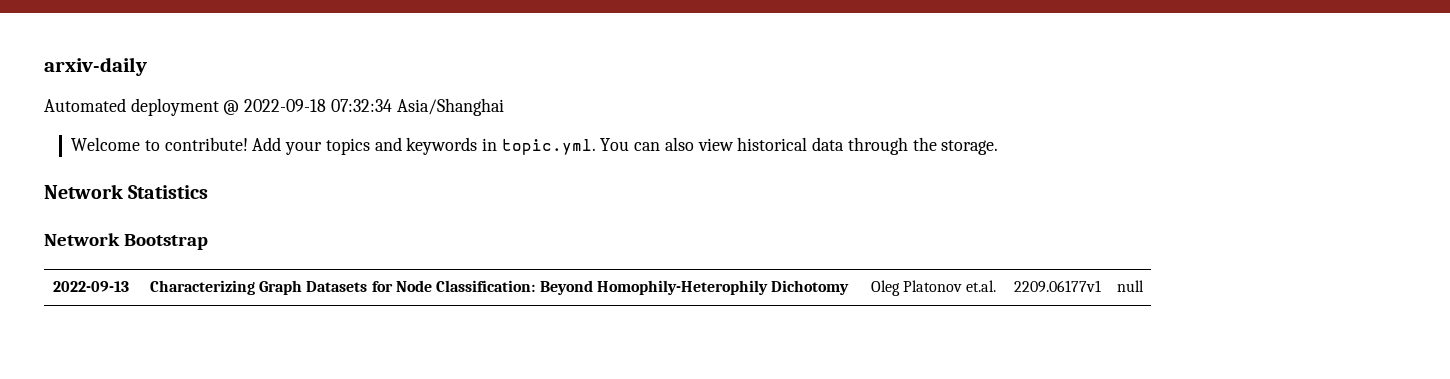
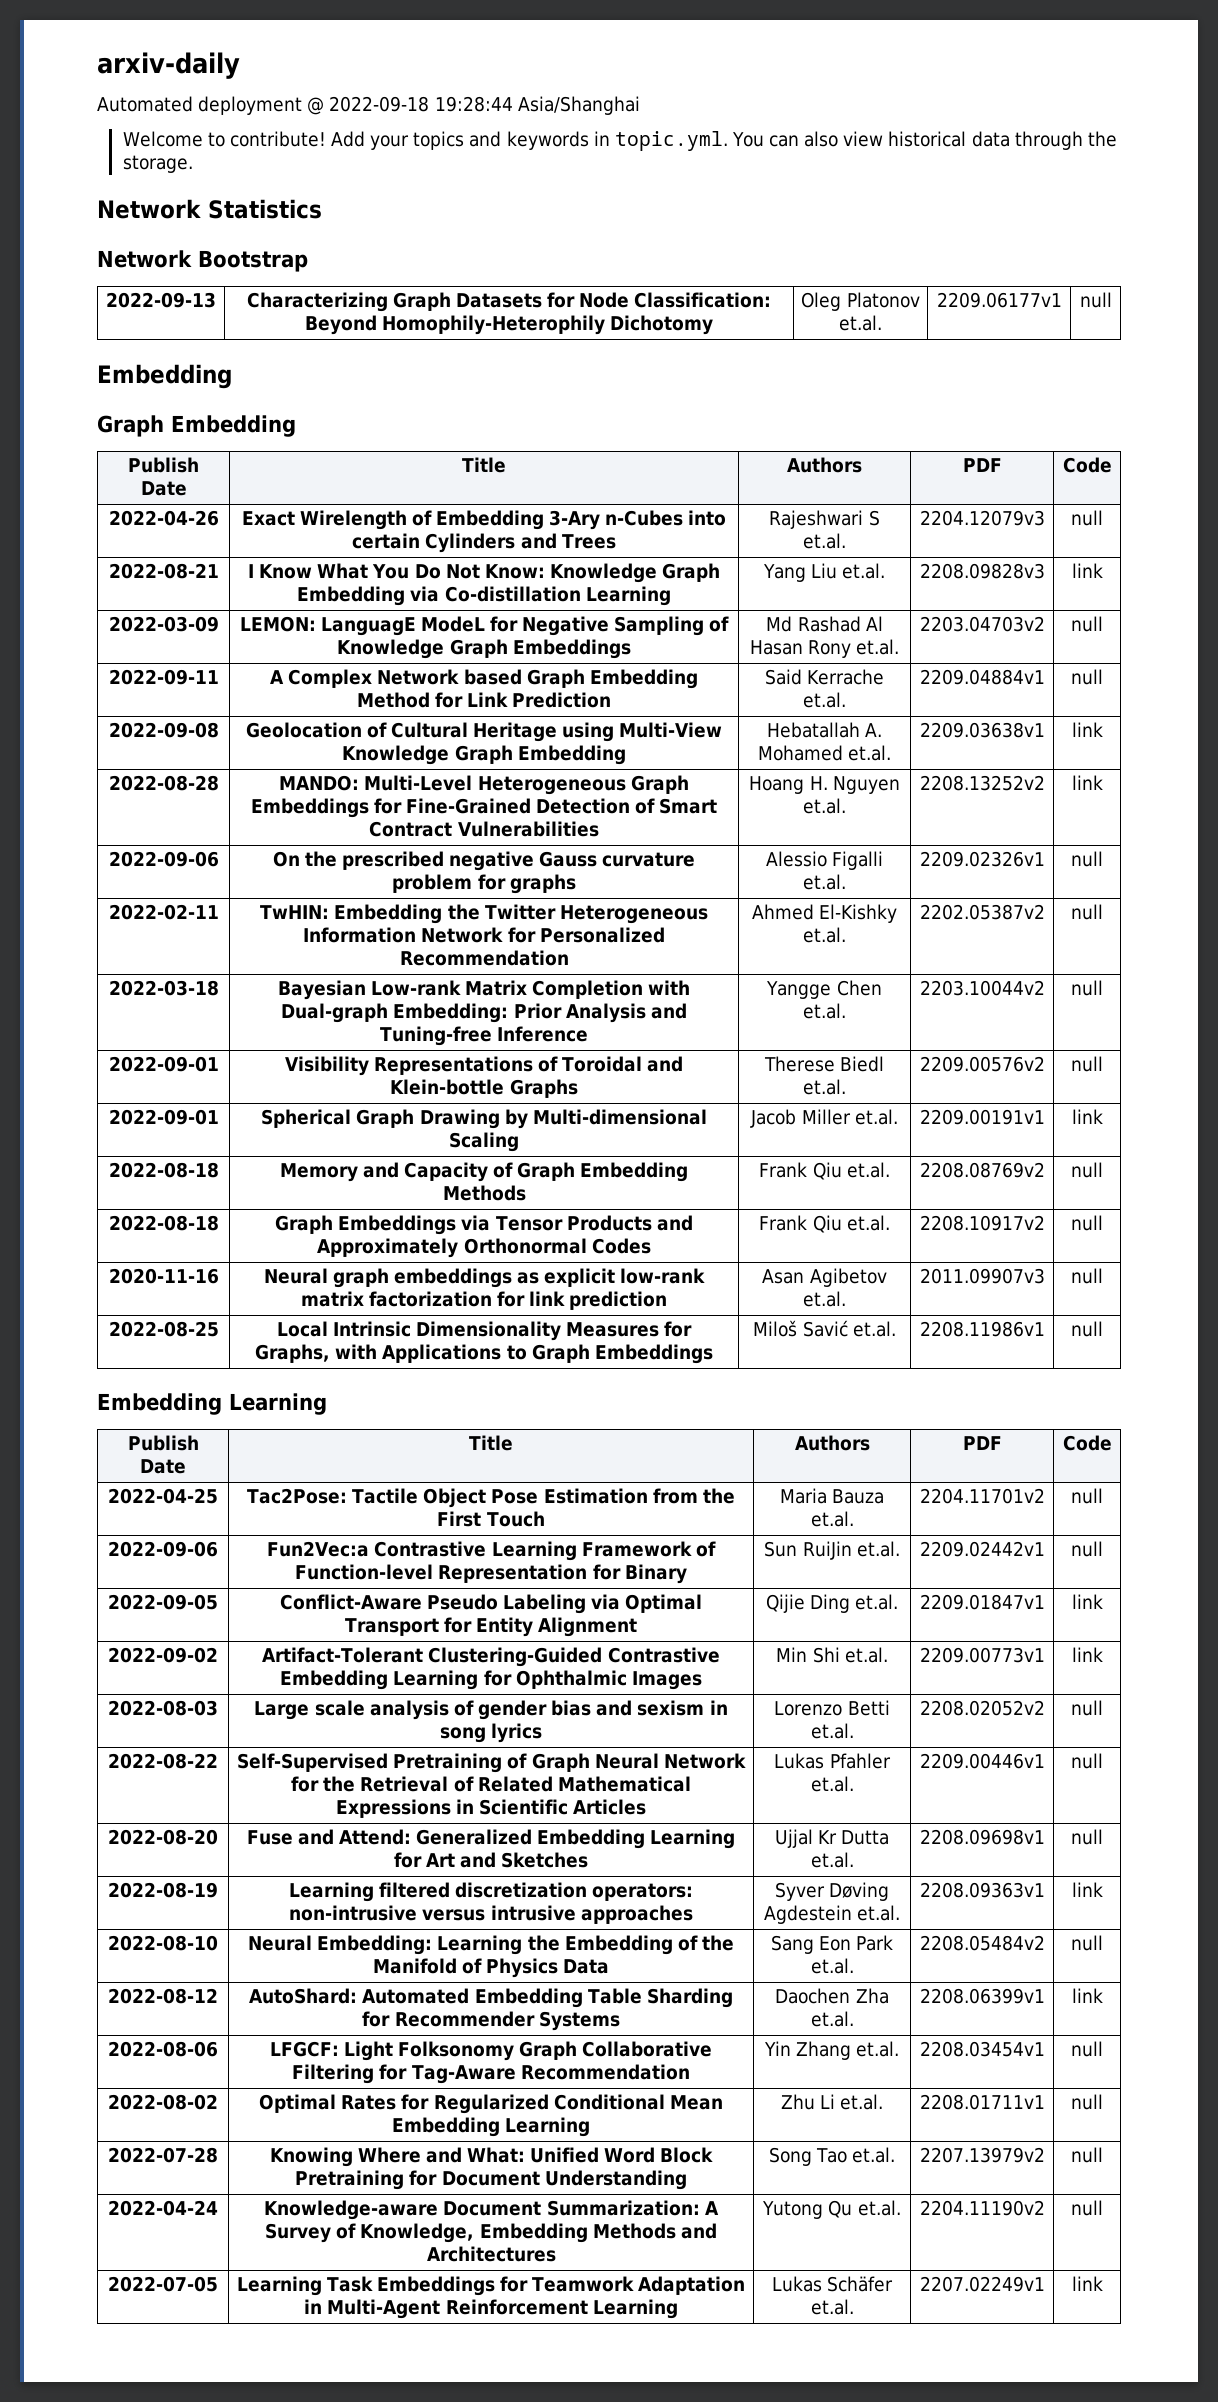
- Automated deployment @ 2022-09-18 07:32:34 Asia/Shanghai
+ Automated deployment @ 2022-09-18 19:28:44 Asia/Shanghai
  2022-09-13 | Characterizing Graph Datasets for Node Classification: Beyond Homophily-Heterophily Dichotomy | Oleg Platonov et.al. | 2209.06177v1 | null
+ Embedding
+ Graph Embedding
+ Publish Date | Title | Authors | PDF | Code
+ 2022-04-26 | Exact Wirelength of Embedding 3-Ary n-Cubes into certain Cylinders and Trees | Rajeshwari S et.al. | 2204.12079v3 | null
+ 2022-08-21 | I Know What You Do Not Know: Knowledge Graph Embedding via Co-distillation Learning | Yang Liu et.al. | 2208.09828v3 | link
+ 2022-03-09 | LEMON: LanguagE ModeL for Negative Sampling of Knowledge Graph Embeddings | Md Rashad Al Hasan Rony et.al. | 2203.04703v2 | null
+ 2022-09-11 | A Complex Network based Graph Embedding Method for Link Prediction | Said Kerrache et.al. | 2209.04884v1 | null
+ 2022-09-08 | Geolocation of Cultural Heritage using Multi-View Knowledge Graph Embedding | Hebatallah A. Mohamed et.al. | 2209.03638v1 | link
+ 2022-08-28 | MANDO: Multi-Level Heterogeneous Graph Embeddings for Fine-Grained Detection of Smart Contract Vulnerabilities | Hoang H. Nguyen et.al. | 2208.13252v2 | link
+ 2022-09-06 | On the prescribed negative Gauss curvature problem for graphs | Alessio Figalli et.al. | 2209.02326v1 | null
+ 2022-02-11 | TwHIN: Embedding the Twitter Heterogeneous Information Network for Personalized Recommendation | Ahmed El-Kishky et.al. | 2202.05387v2 | null
+ 2022-03-18 | Bayesian Low-rank Matrix Completion with Dual-graph Embedding: Prior Analysis and Tuning-free Inference | Yangge Chen et.al. | 2203.10044v2 | null
+ 2022-09-01 | Visibility Representations of Toroidal and Klein-bottle Graphs | Therese Biedl et.al. | 2209.00576v2 | null
+ 2022-09-01 | Spherical Graph Drawing by Multi-dimensional Scaling | Jacob Miller et.al. | 2209.00191v1 | link
+ 2022-08-18 | Memory and Capacity of Graph Embedding Methods | Frank Qiu et.al. | 2208.08769v2 | null
+ 2022-08-18 | Graph Embeddings via Tensor Products and Approximately Orthonormal Codes | Frank Qiu et.al. | 2208.10917v2 | null
+ 2020-11-16 | Neural graph embeddings as explicit low-rank matrix factorization for link prediction | Asan Agibetov et.al. | 2011.09907v3 | null
+ 2022-08-25 | Local Intrinsic Dimensionality Measures for Graphs, with Applications to Graph Embeddings | Miloš Savić et.al. | 2208.11986v1 | null
+ Embedding Learning
+ Publish Date | Title | Authors | PDF | Code
+ 2022-04-25 | Tac2Pose: Tactile Object Pose Estimation from the First Touch | Maria Bauza et.al. | 2204.11701v2 | null
+ 2022-09-06 | Fun2Vec:a Contrastive Learning Framework of Function-level Representation for Binary | Sun RuiJin et.al. | 2209.02442v1 | null
+ 2022-09-05 | Conflict-Aware Pseudo Labeling via Optimal Transport for Entity Alignment | Qijie Ding et.al. | 2209.01847v1 | link
+ 2022-09-02 | Artifact-Tolerant Clustering-Guided Contrastive Embedding Learning for Ophthalmic Images | Min Shi et.al. | 2209.00773v1 | link
+ 2022-08-03 | Large scale analysis of gender bias and sexism in song lyrics | Lorenzo Betti et.al. | 2208.02052v2 | null
+ 2022-08-22 | Self-Supervised Pretraining of Graph Neural Network for the Retrieval of Related Mathematical Expressions in Scientific Articles | Lukas Pfahler et.al. | 2209.00446v1 | null
+ 2022-08-20 | Fuse and Attend: Generalized Embedding Learning for Art and Sketches | Ujjal Kr Dutta et.al. | 2208.09698v1 | null
+ 2022-08-19 | Learning filtered discretization operators: non-intrusive versus intrusive approaches | Syver Døving Agdestein et.al. | 2208.09363v1 | link
+ 2022-08-10 | Neural Embedding: Learning the Embedding of the Manifold of Physics Data | Sang Eon Park et.al. | 2208.05484v2 | null
+ 2022-08-12 | AutoShard: Automated Embedding Table Sharding for Recommender Systems | Daochen Zha et.al. | 2208.06399v1 | link
+ 2022-08-06 | LFGCF: Light Folksonomy Graph Collaborative Filtering for Tag-Aware Recommendation | Yin Zhang et.al. | 2208.03454v1 | null
+ 2022-08-02 | Optimal Rates for Regularized Conditional Mean Embedding Learning | Zhu Li et.al. | 2208.01711v1 | null
+ 2022-07-28 | Knowing Where and What: Unified Word Block Pretraining for Document Understanding | Song Tao et.al. | 2207.13979v2 | null
+ 2022-04-24 | Knowledge-aware Document Summarization: A Survey of Knowledge, Embedding Methods and Architectures | Yutong Qu et.al. | 2204.11190v2 | null
+ 2022-07-05 | Learning Task Embeddings for Teamwork Adaptation in Multi-Agent Reinforcement Learning | Lukas Schäfer et.al. | 2207.02249v1 | link

